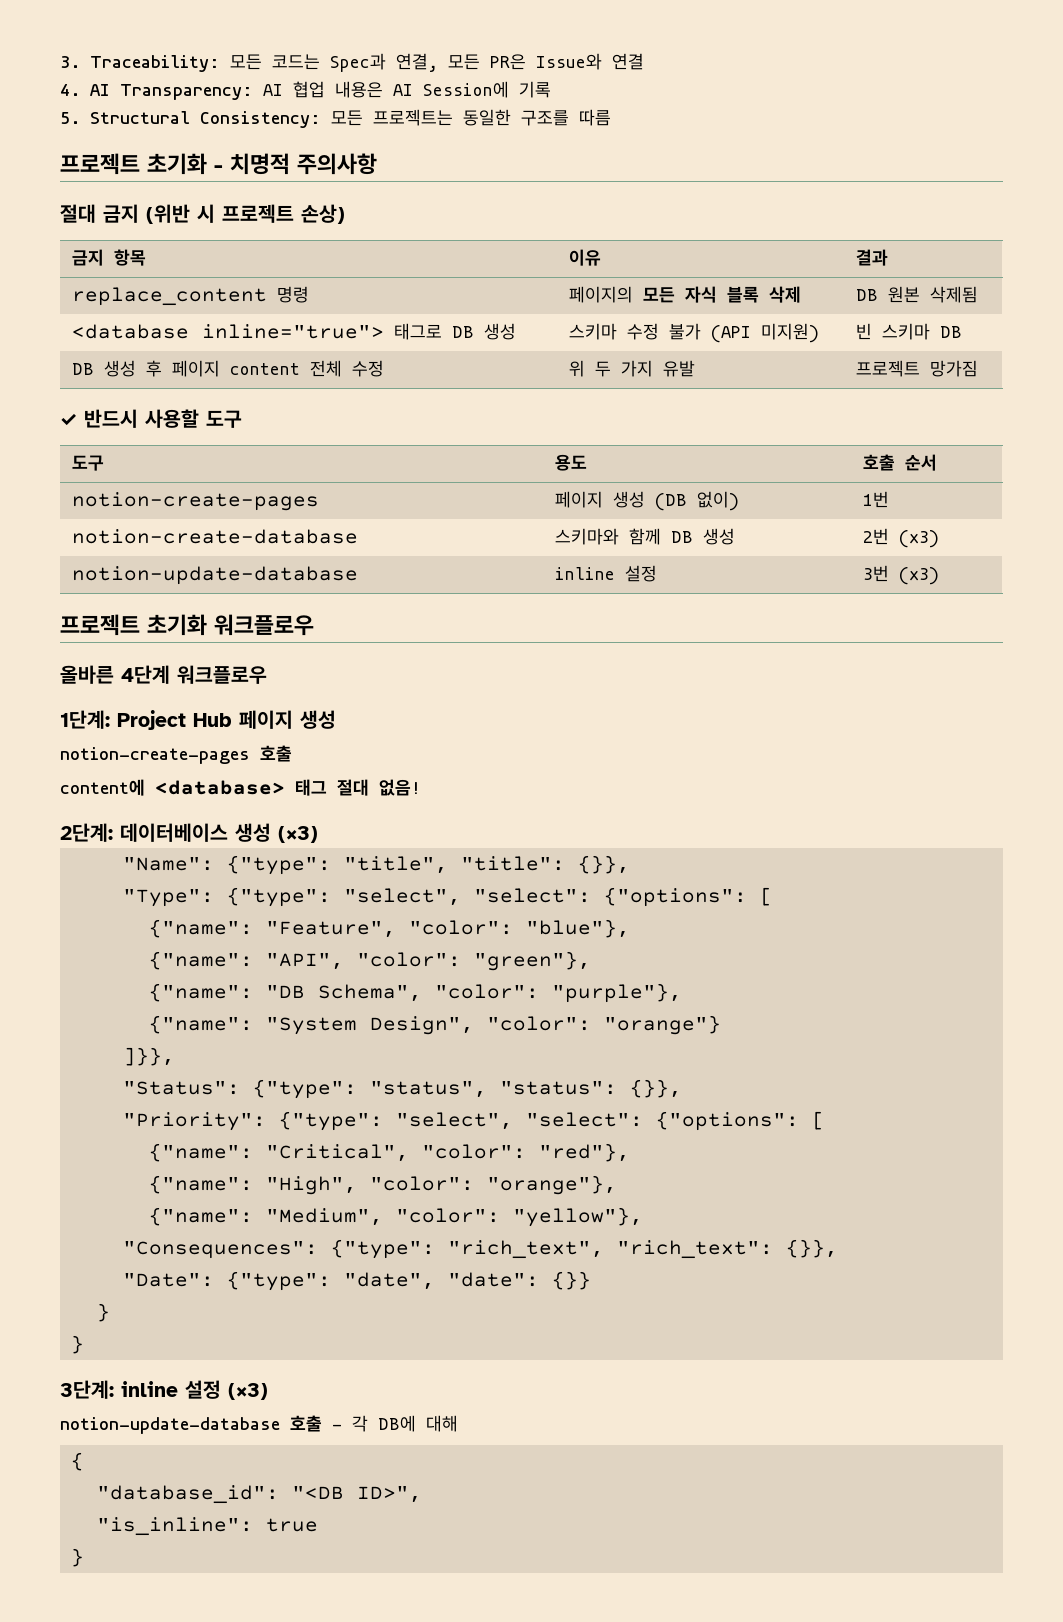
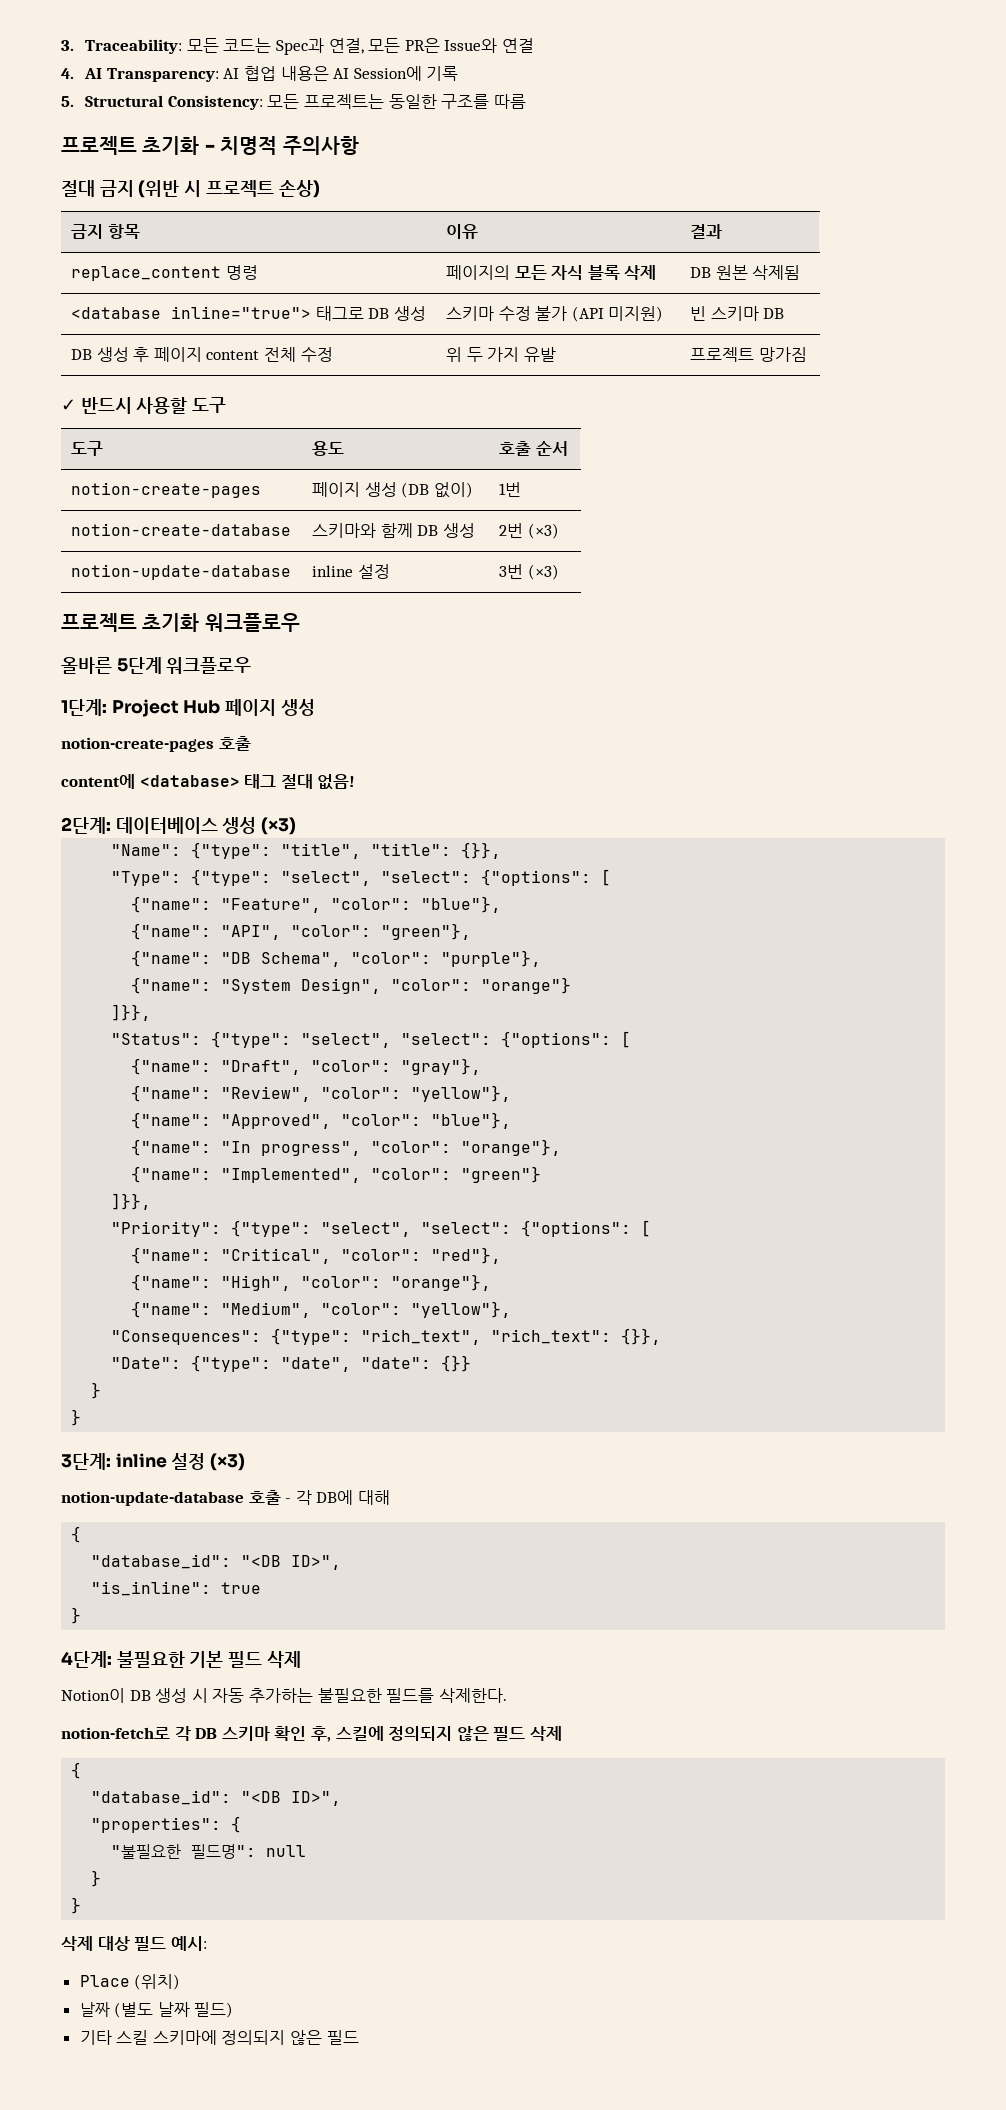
- 올바른 4단계 워크플로우
+ 올바른 5단계 워크플로우
- "Status": {"type": "status", "status": {}},
+ "Status": {"type": "select", "select": {"options": [
+ {"name": "Draft", "color": "gray"},
+ {"name": "Review", "color": "yellow"},
+ {"name": "Approved", "color": "blue"},
+ {"name": "In progress", "color": "orange"},
+ {"name": "Implemented", "color": "green"}
+ ]}},
+ 4단계: 불필요한 기본 필드 삭제
+ Notion이 DB 생성 시 자동 추가하는 불필요한 필드를 삭제한다.
+ notion-fetch로 각 DB 스키마 확인 후, 스킬에 정의되지 않은 필드 삭제
+ {
+ "database_id": "<DB ID>",
+ "properties": {
+ "불필요한 필드명": null
+ }
+ }
+ 삭제 대상 필드 예시:
+ Place (위치)
+ 날짜 (별도 날짜 필드)
+ 기타 스킬 스키마에 정의되지 않은 필드

